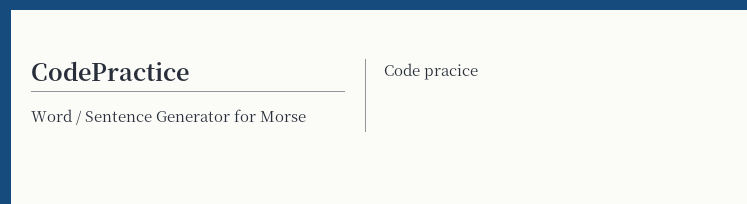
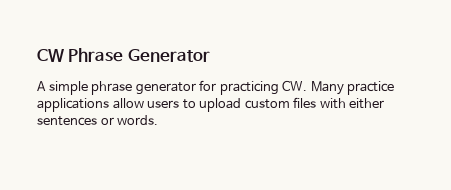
- CodePractice
- Word / Sentence Generator for Morse Code pracice
+ CW Phrase Generator
+ A simple phrase generator for practicing CW. Many practice applications allow users to upload custom files with either sentences or words.

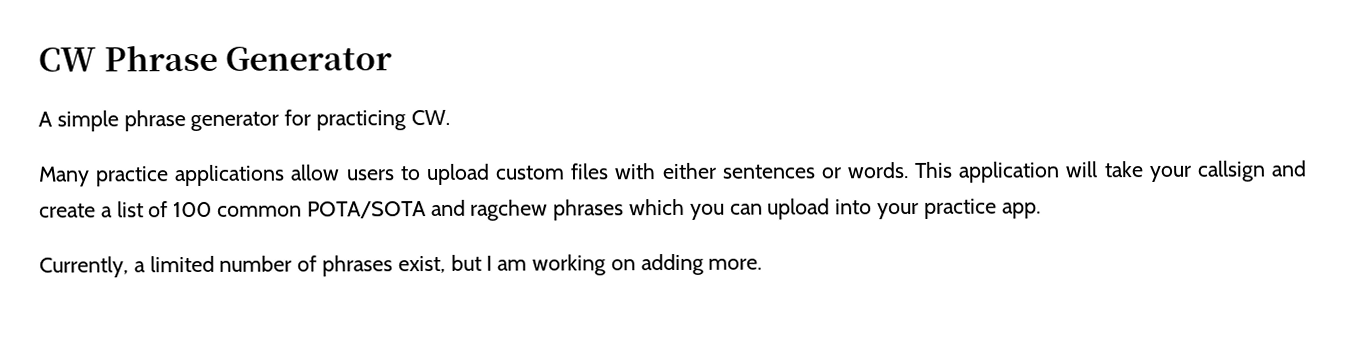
- A simple phrase generator for practicing CW. Many practice applications allow users to upload custom files with either sentences or words.
+ A simple phrase generator for practicing CW.
+ Many practice applications allow users to upload custom files with either sentences or words.
+ This application will take your callsign and create a list of 100 common POTA/SOTA and ragchew phrases which you can upload into your practice app.
+ Currently, a limited number of phrases exist, but I am working on adding more.

